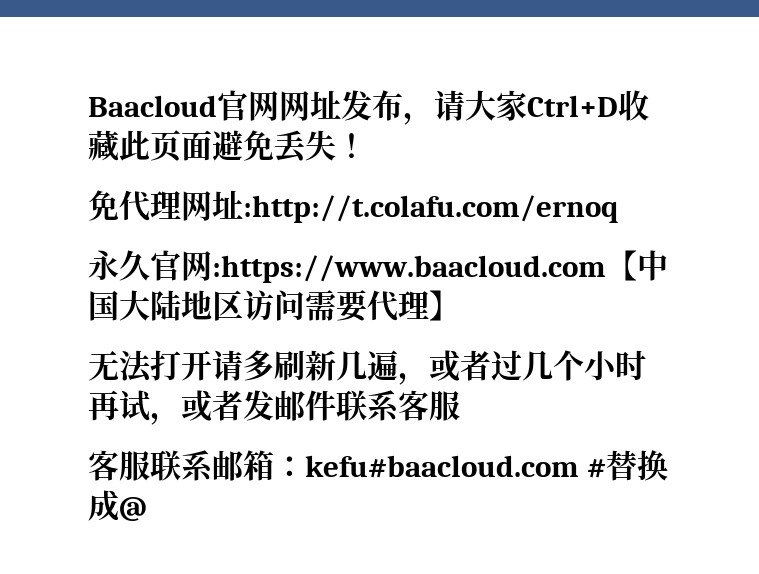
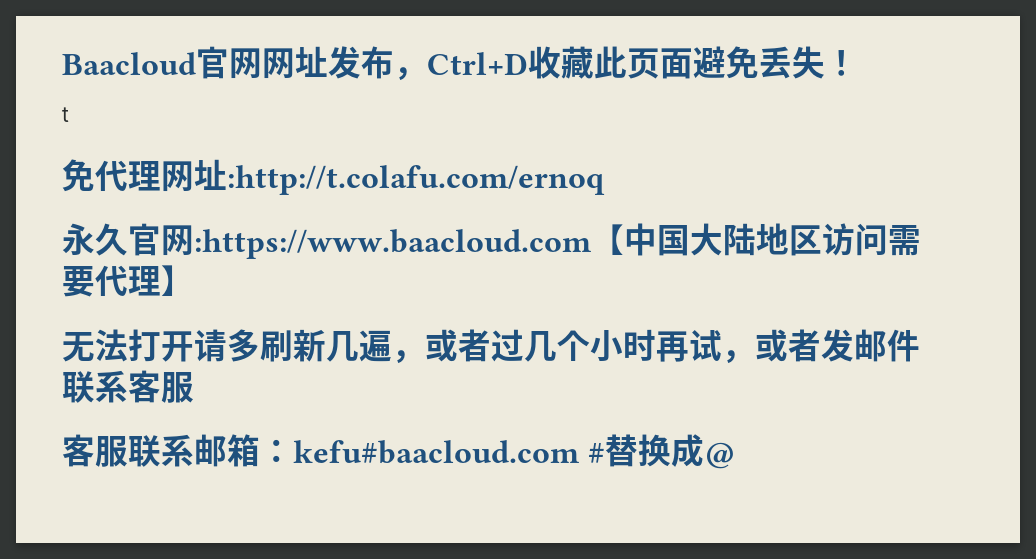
- Baacloud官网网址发布，请大家Ctrl+D收藏此页面避免丢失！
+ Baacloud官网网址发布，Ctrl+D收藏此页面避免丢失！
+ t

